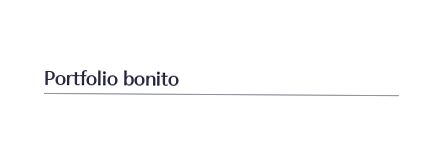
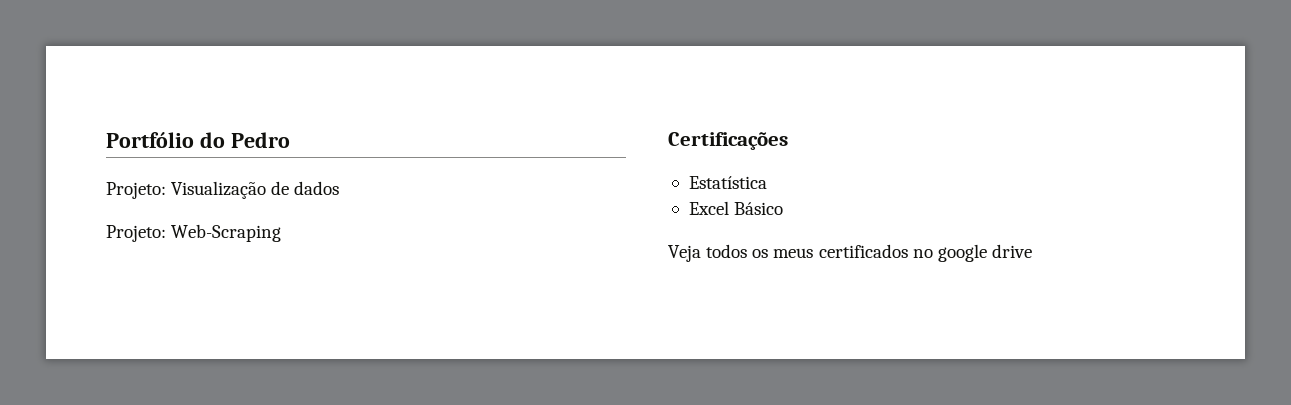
- Portfolio bonito
+ Portfólio do Pedro
+ Projeto: Visualização de dados
+ Projeto: Web-Scraping
+ Certificações
+ Estatística
+ Excel Básico
+ Veja todos os meus certificados no google drive

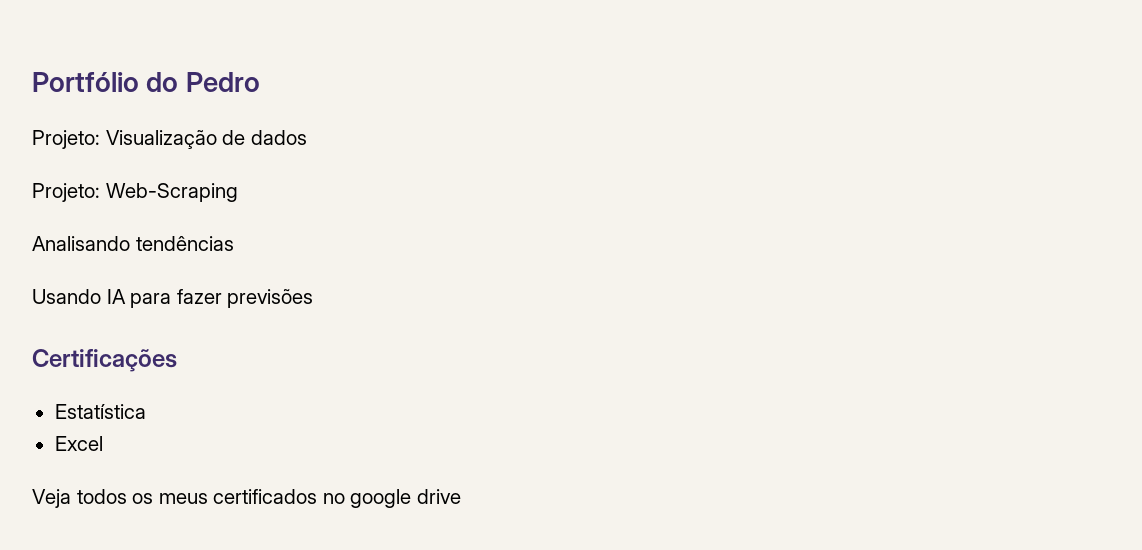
+ Analisando tendências
+ Usando IA para fazer previsões
- Excel Básico
+ Excel

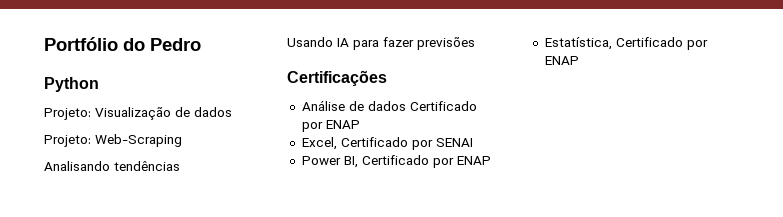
+ Python
- Estatística
- Excel
- Veja todos os meus certificados no google drive
+ Análise de dados Certificado por ENAP
+ Excel, Certificado por SENAI
+ Power BI, Certificado por ENAP
+ Estatística, Certificado por ENAP

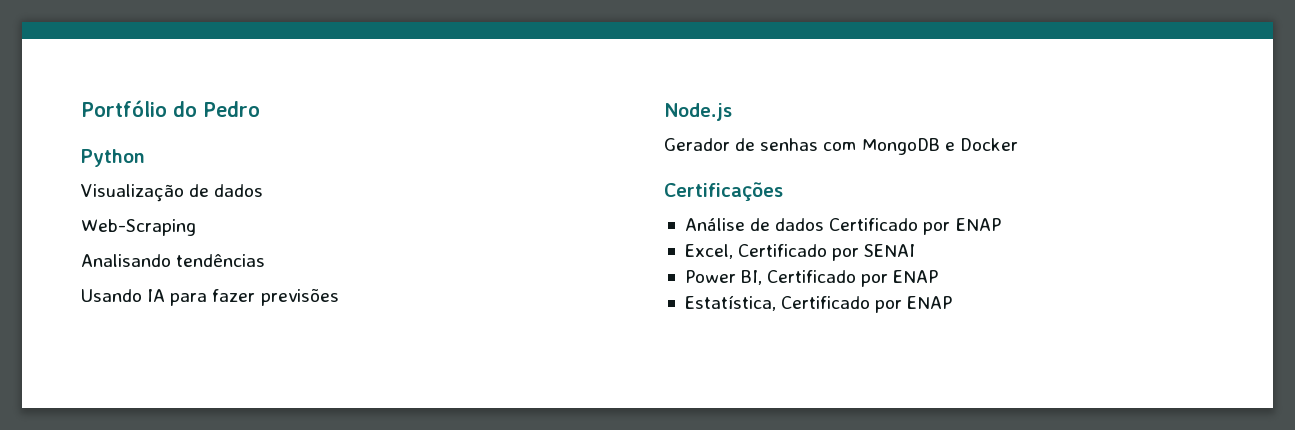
- Projeto: Visualização de dados
+ Visualização de dados
- Projeto: Web-Scraping
+ Web-Scraping
+ Node.js
+ Gerador de senhas com MongoDB e Docker

